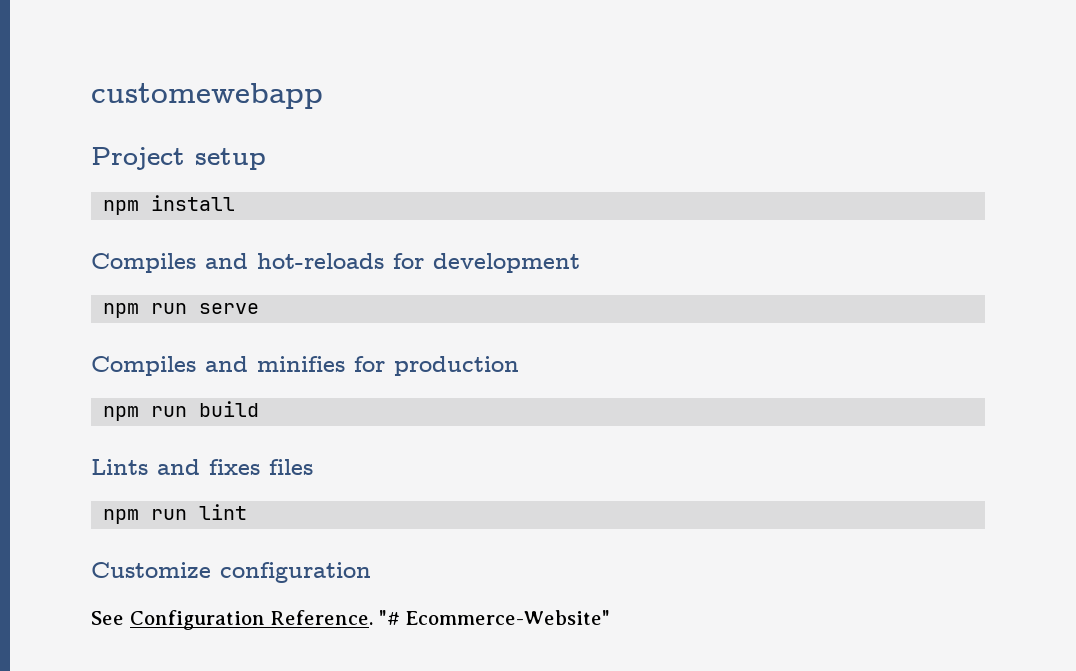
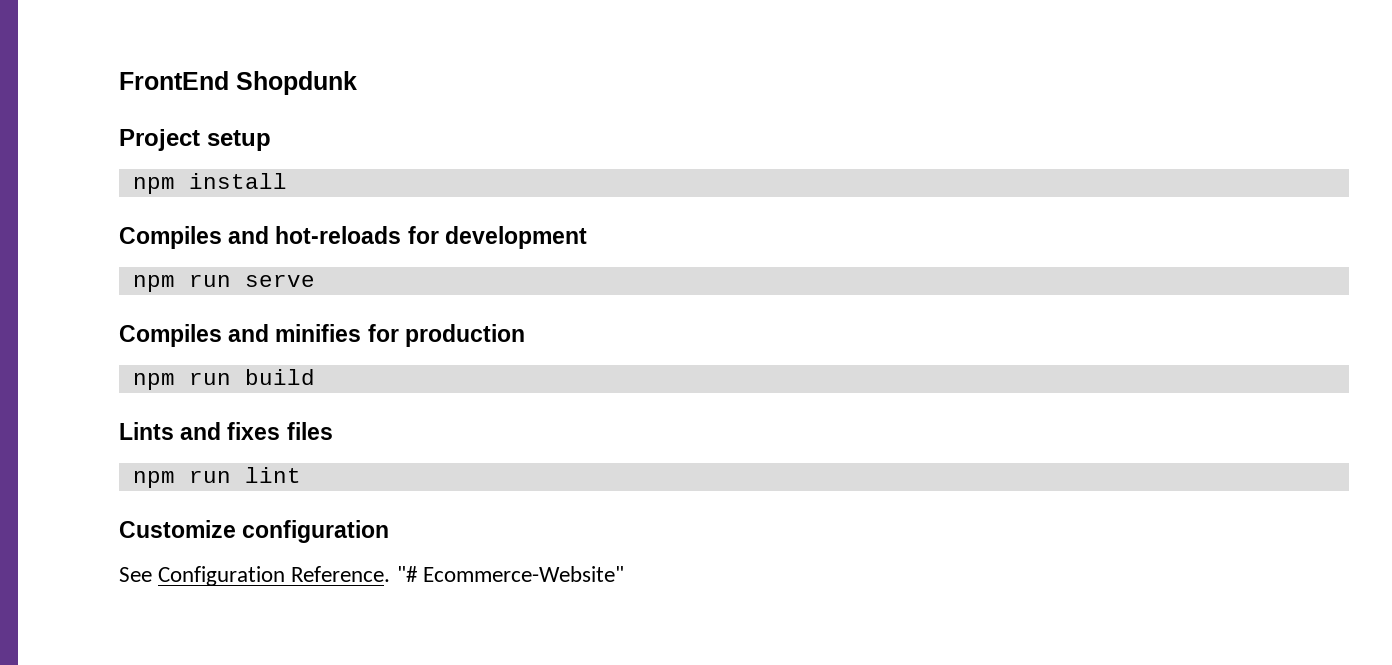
- customewebapp
+ FrontEnd Shopdunk

